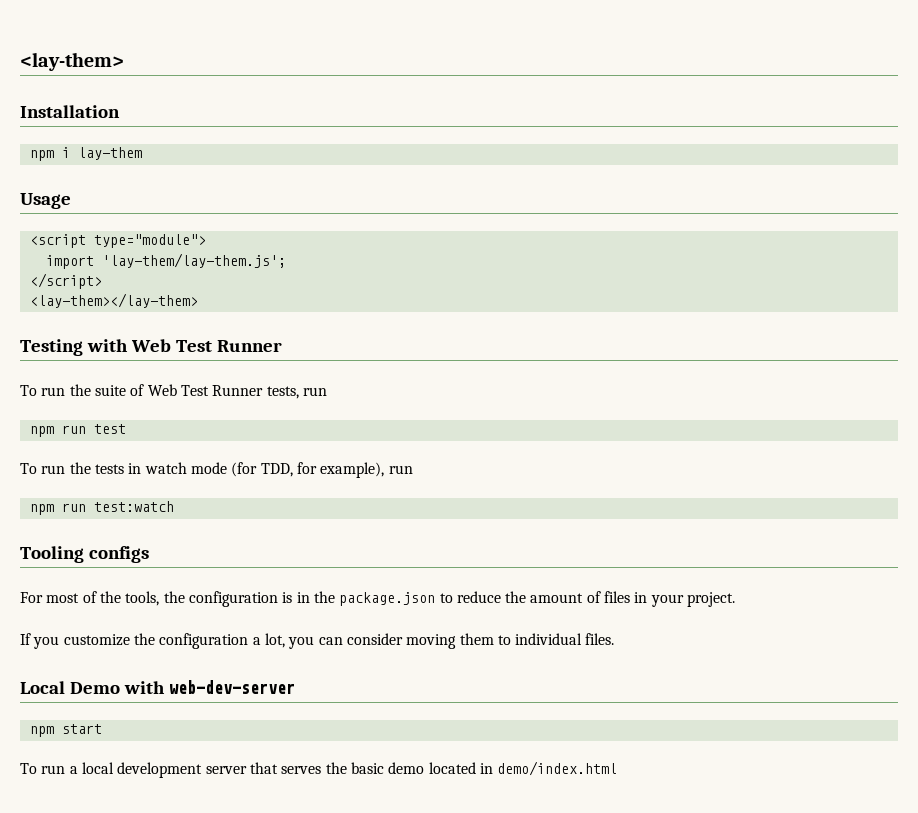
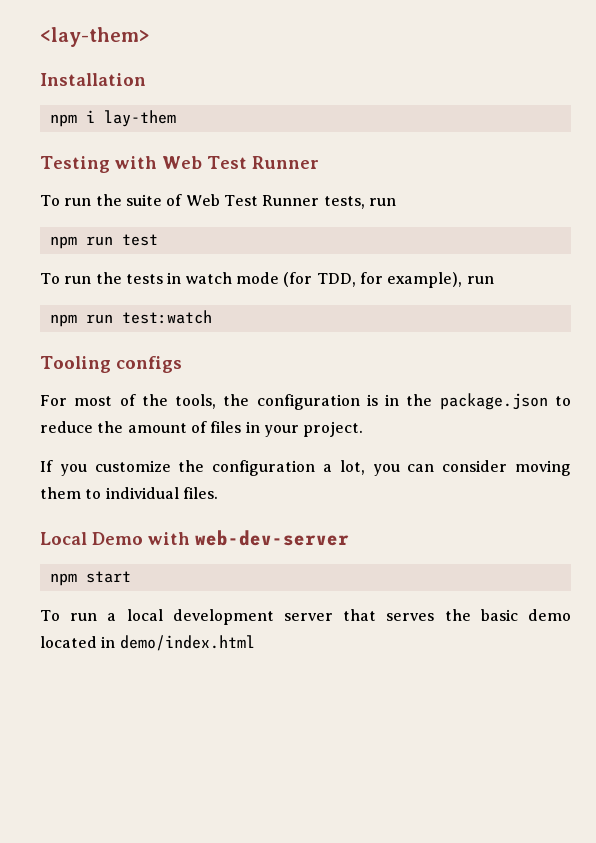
- Usage
- <script type="module">
- import 'lay-them/lay-them.js';
- </script>
- <lay-them></lay-them>

